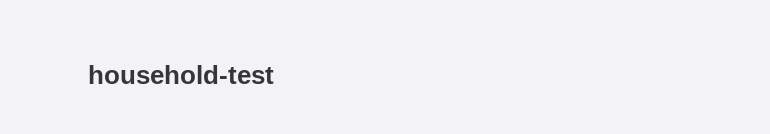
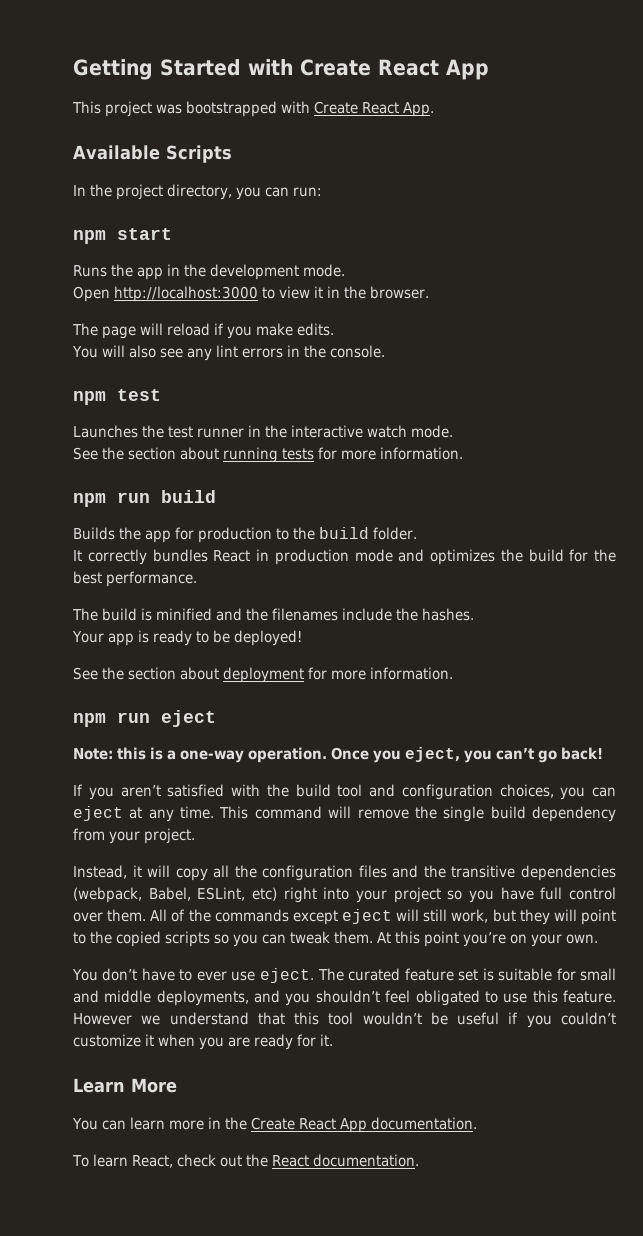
- household-test
+ Getting Started with Create React App
+ This project was bootstrapped with Create React App.
+ Available Scripts
+ In the project directory, you can run:
+ npm start
+ Runs the app in the development mode.
+ Open http://localhost:3000 to view it in the browser.
+ The page will reload if you make edits.
+ You will also see any lint errors in the console.
+ npm test
+ Launches the test runner in the interactive watch mode.
+ See the section about running tests for more information.
+ npm run build
+ Builds the app for production to the build folder.
+ It correctly bundles React in production mode and optimizes the build for the best performance.
+ The build is minified and the filenames include the hashes.
+ Your app is ready to be deployed!
+ See the section about deployment for more information.
+ npm run eject
+ Note: this is a one-way operation. Once you eject, you can’t go back!
+ If you aren’t satisfied with the build tool and configuration choices, you can eject at any time. This command will remove the single build dependency from your project.
+ Instead, it will copy all the configuration files and the transitive dependencies (webpack, Babel, ESLint, etc) right into your project so you have full control over them. All of the commands except eject will still work, but they will point to the copied scripts so you can tweak them. At this point you’re on your own.
+ You don’t have to ever use eject. The curated feature set is suitable for small and middle deployments, and you shouldn’t feel obligated to use this feature. However we understand that this tool wouldn’t be useful if you couldn’t customize it when you are ready for it.
+ Learn More
+ You can learn more in the Create React App documentation.
+ To learn React, check out the React documentation.

